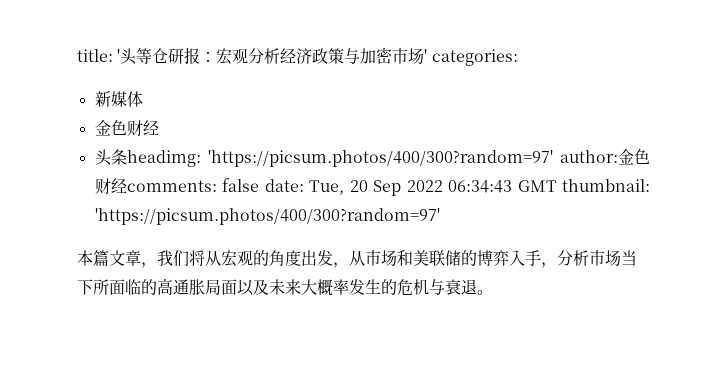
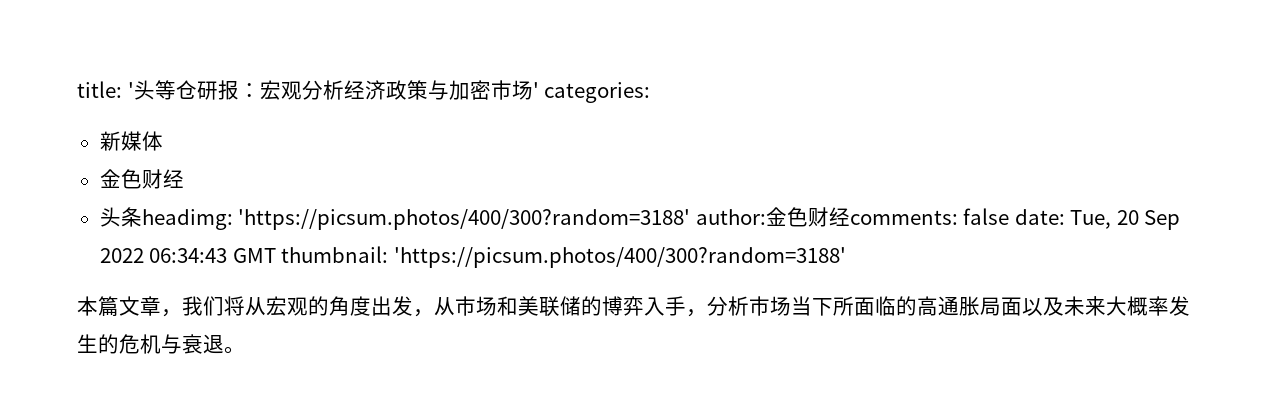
- 头条headimg: 'https://picsum.photos/400/300?random=97' author:金色财经comments: false date: Tue, 20 Sep 2022 06:34:43 GMT thumbnail: 'https://picsum.photos/400/300?random=97'
+ 头条headimg: 'https://picsum.photos/400/300?random=3188' author:金色财经comments: false date: Tue, 20 Sep 2022 06:34:43 GMT thumbnail: 'https://picsum.photos/400/300?random=3188'

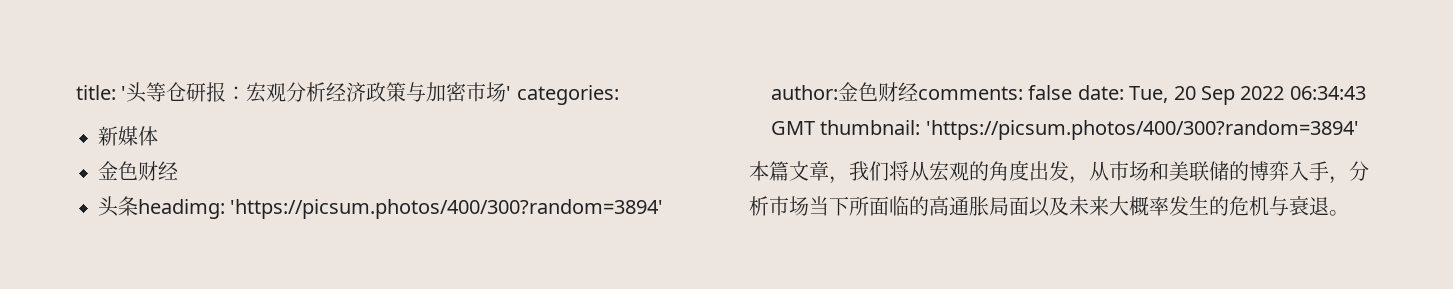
- 头条headimg: 'https://picsum.photos/400/300?random=3188' author:金色财经comments: false date: Tue, 20 Sep 2022 06:34:43 GMT thumbnail: 'https://picsum.photos/400/300?random=3188'
+ 头条headimg: 'https://picsum.photos/400/300?random=3894' author:金色财经comments: false date: Tue, 20 Sep 2022 06:34:43 GMT thumbnail: 'https://picsum.photos/400/300?random=3894'

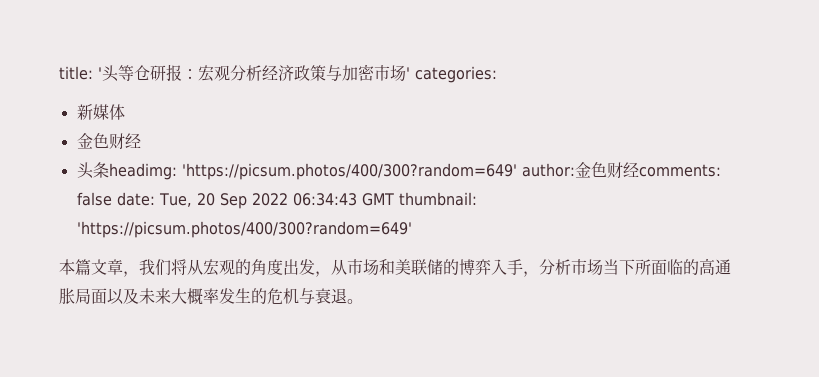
- 头条headimg: 'https://picsum.photos/400/300?random=3894' author:金色财经comments: false date: Tue, 20 Sep 2022 06:34:43 GMT thumbnail: 'https://picsum.photos/400/300?random=3894'
+ 头条headimg: 'https://picsum.photos/400/300?random=649' author:金色财经comments: false date: Tue, 20 Sep 2022 06:34:43 GMT thumbnail: 'https://picsum.photos/400/300?random=649'

